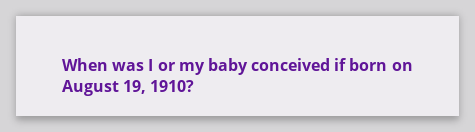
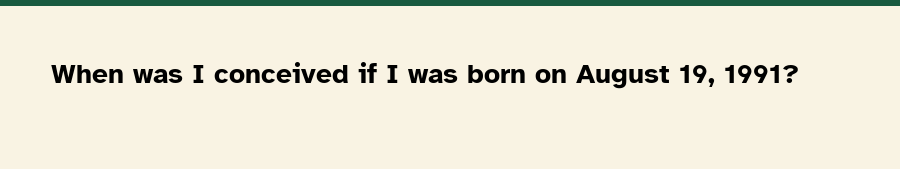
- When was I or my baby conceived if born on August 19, 1910?
+ When was I conceived if I was born on August 19, 1991?

